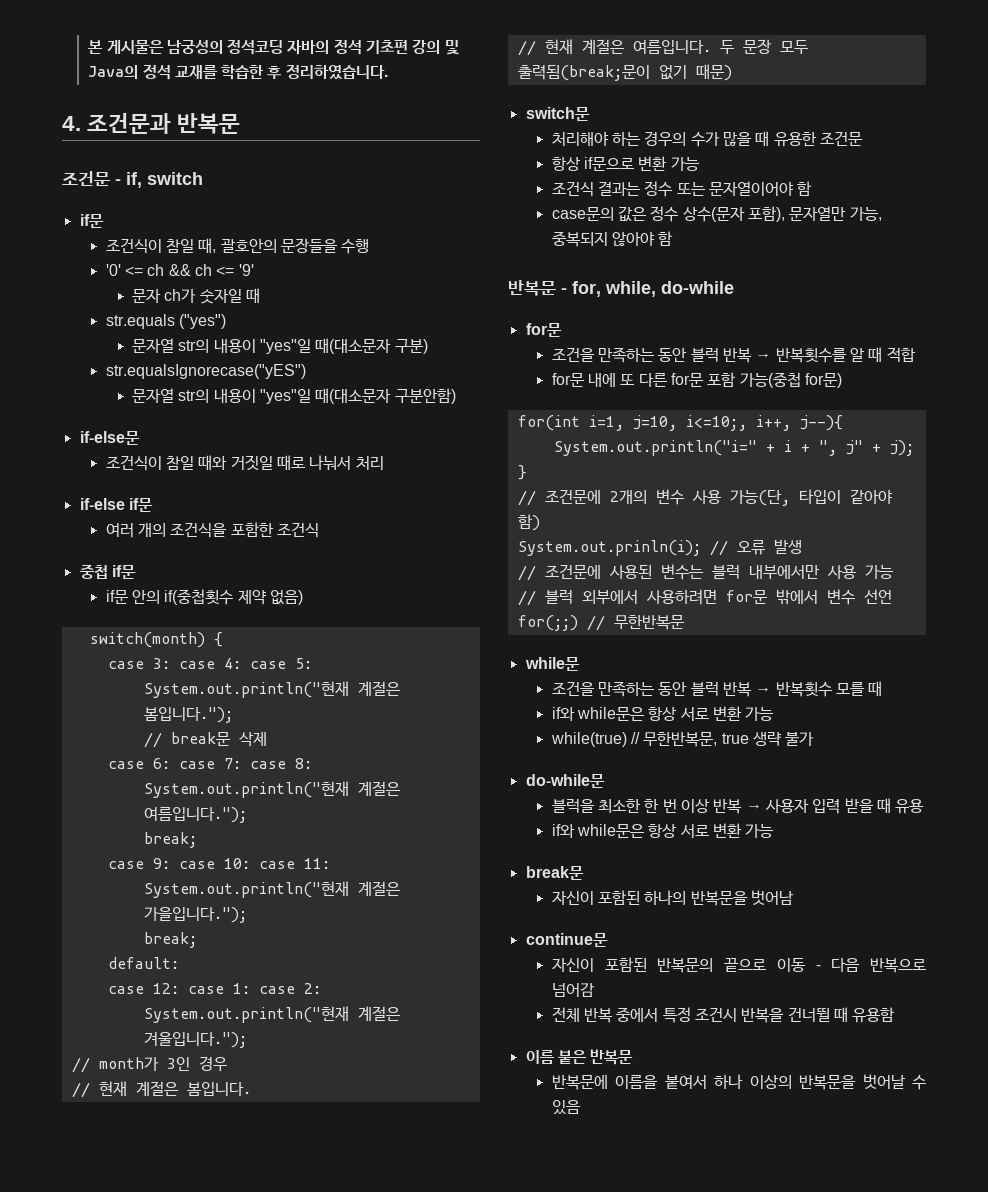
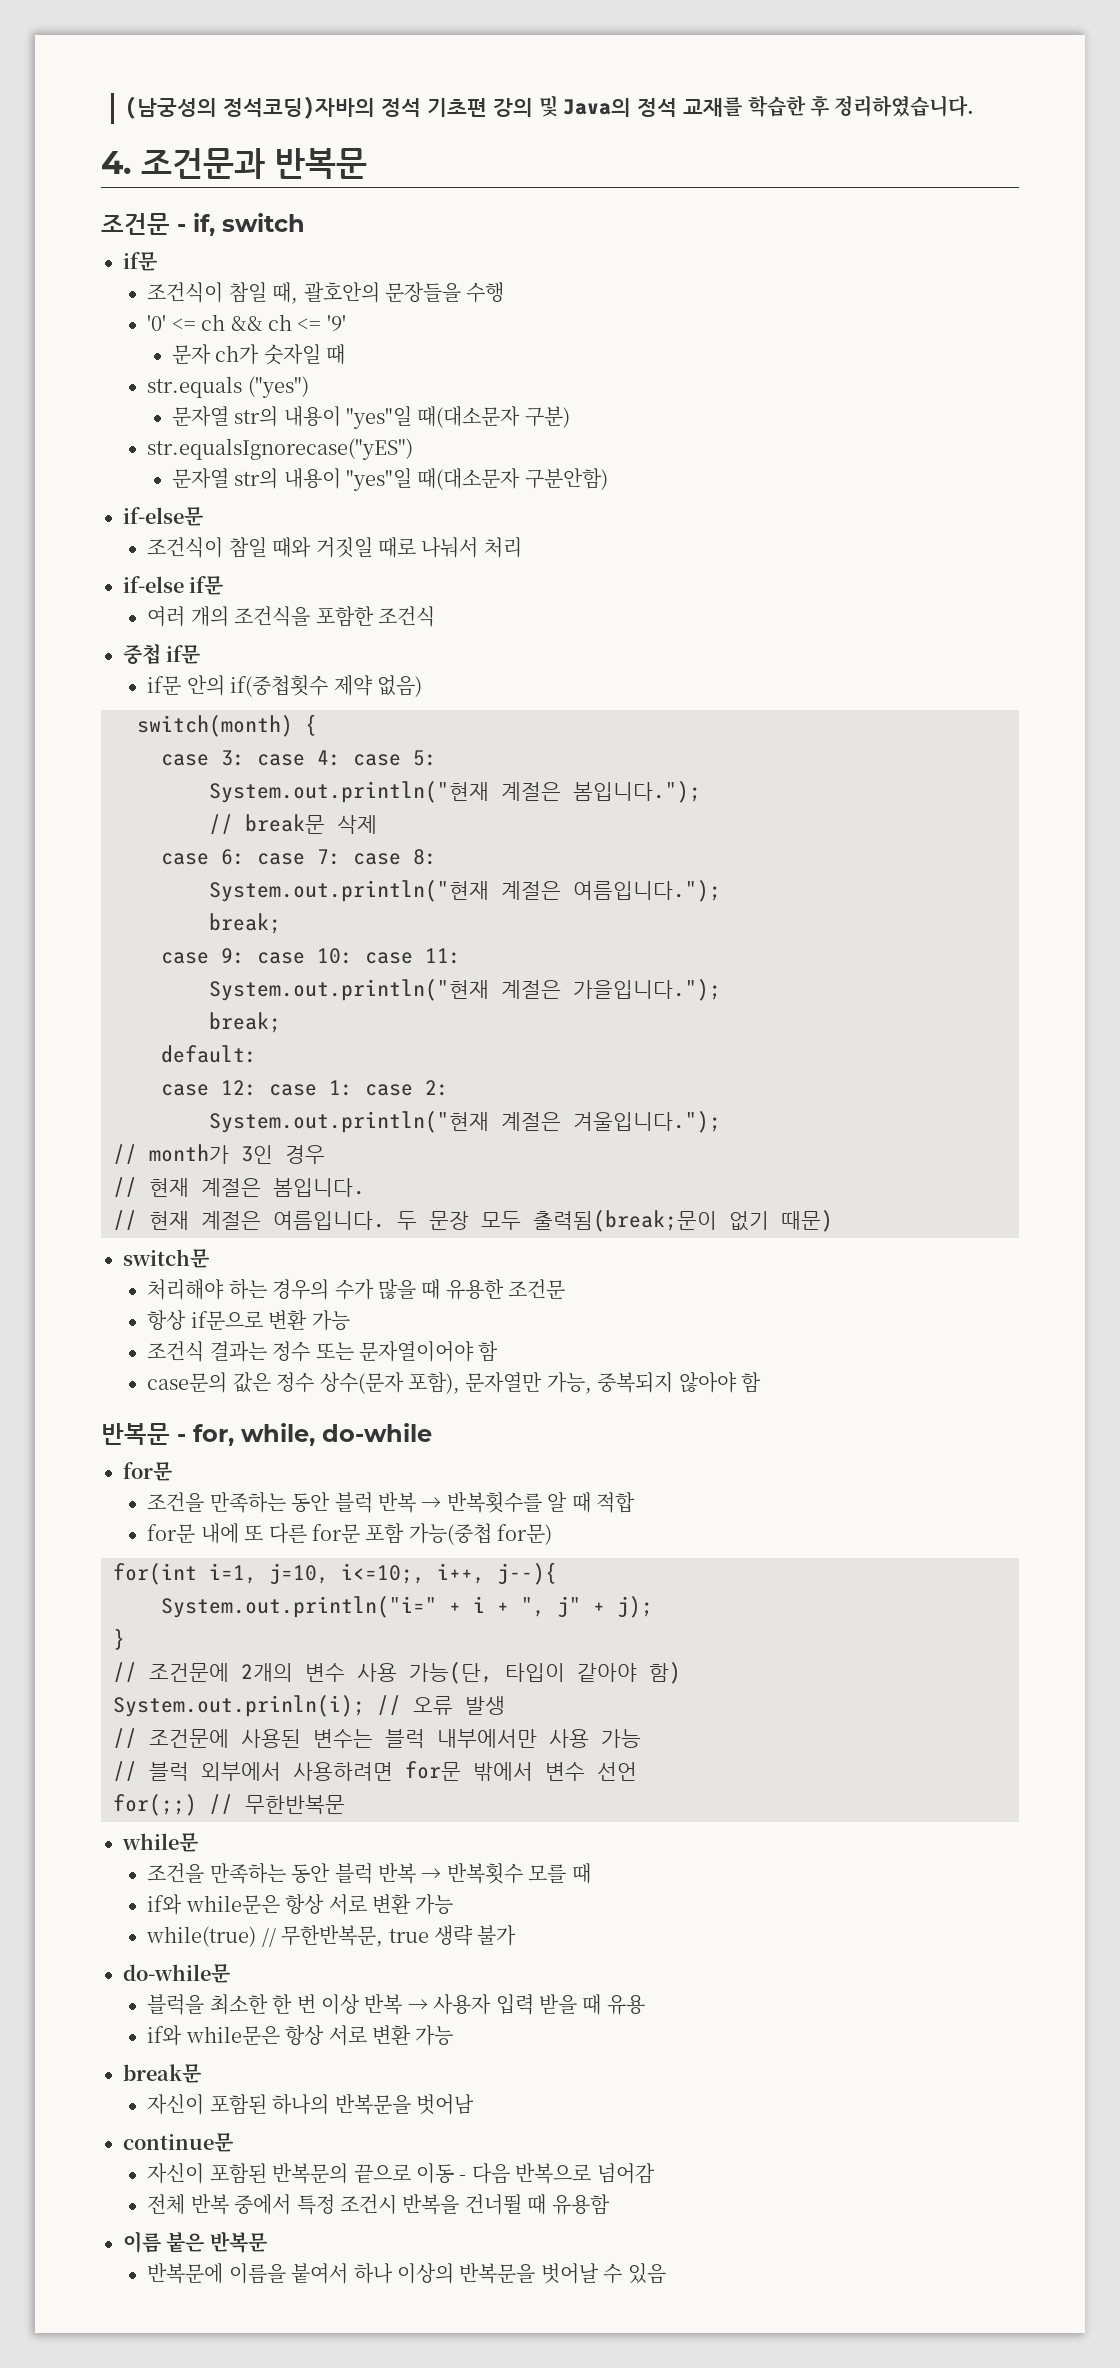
- 본 게시물은 남궁성의 정석코딩 자바의 정석 기초편 강의 및 Java의 정석 교재를 학습한 후 정리하였습니다.
+ (남궁성의 정석코딩)자바의 정석 기초편 강의 및 Java의 정석 교재를 학습한 후 정리하였습니다.

